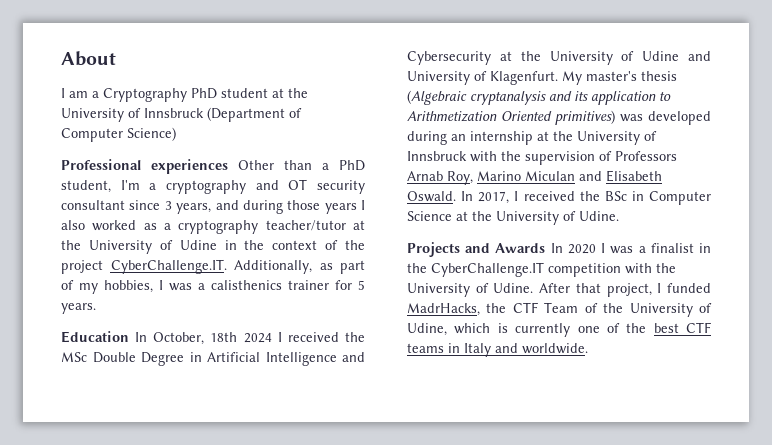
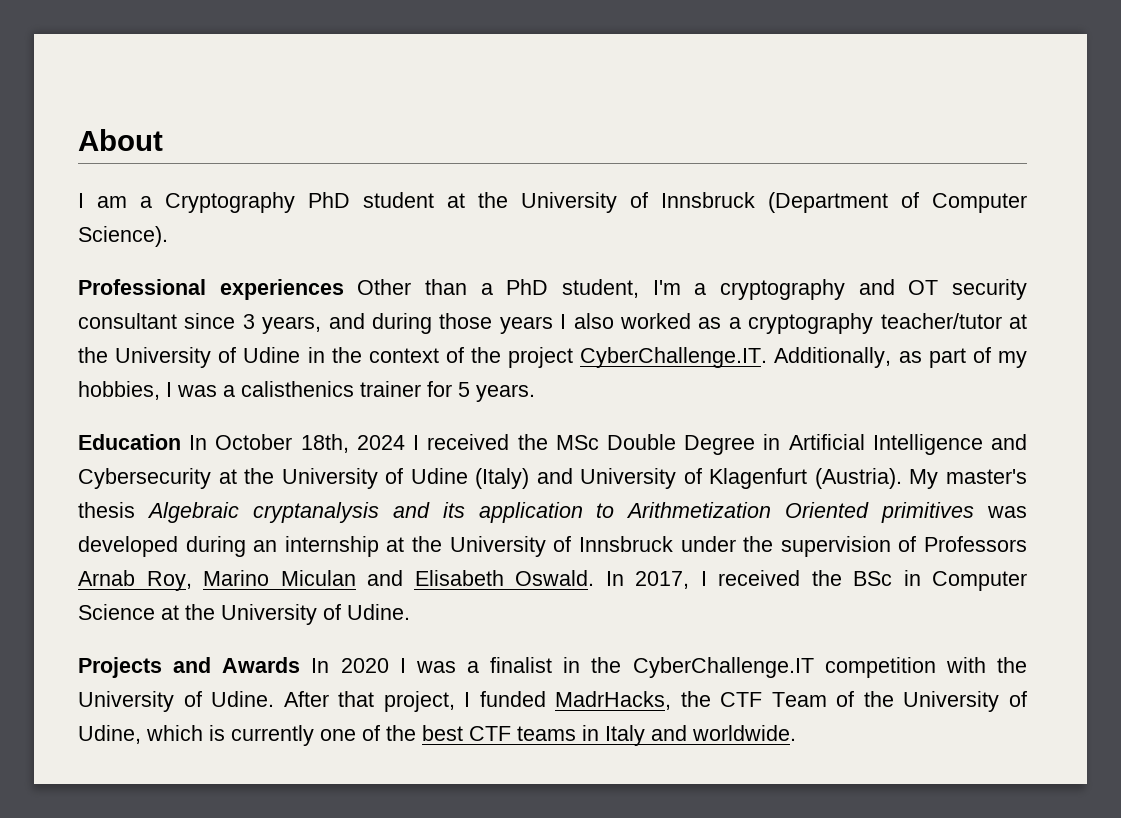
- I am a Cryptography PhD student at the University of Innsbruck (Department of Computer Science)
+ I am a Cryptography PhD student at the University of Innsbruck (Department of Computer Science).
- Education In October, 18th 2024 I received the MSc Double Degree in Artificial Intelligence and Cybersecurity at the University of Udine and University of Klagenfurt.
+ Education In October 18th, 2024 I received the MSc Double Degree in Artificial Intelligence and Cybersecurity at the University of Udine (Italy) and University of Klagenfurt (Austria).
- My master's thesis (Algebraic cryptanalysis and its application to Arithmetization Oriented primitives) was developed during an internship at the University of Innsbruck with the supervision of Professors Arnab Roy, Marino Miculan and Elisabeth Oswald.
+ My master's thesis Algebraic cryptanalysis and its application to Arithmetization Oriented primitives was developed during an internship at the University of Innsbruck under the supervision of Professors Arnab Roy, Marino Miculan and Elisabeth Oswald.

